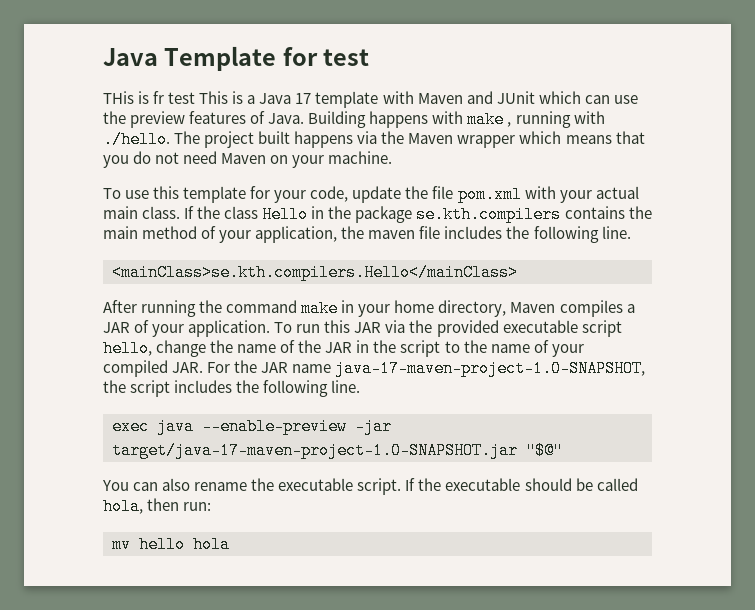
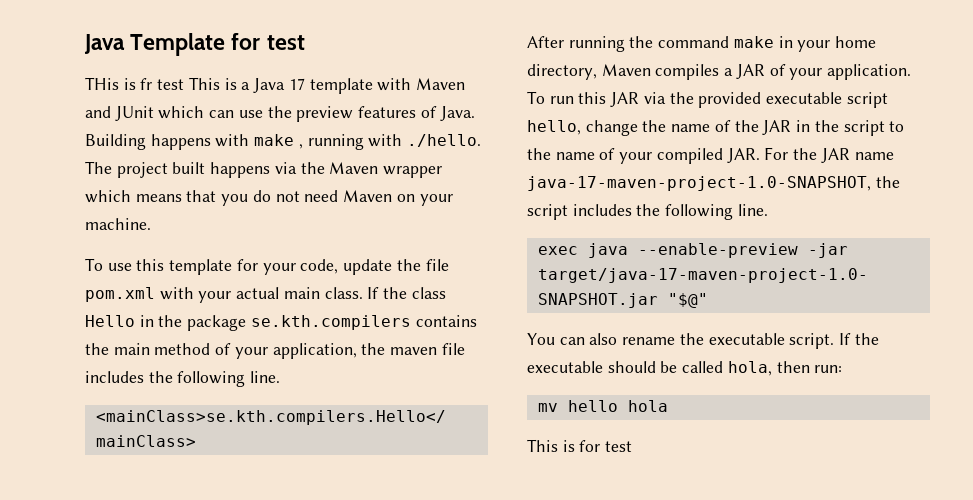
+ This is for test

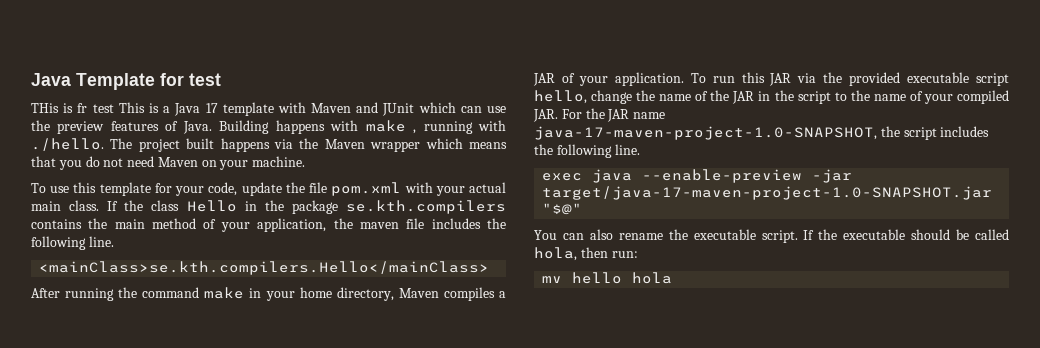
- This is for test

